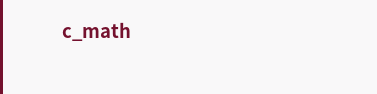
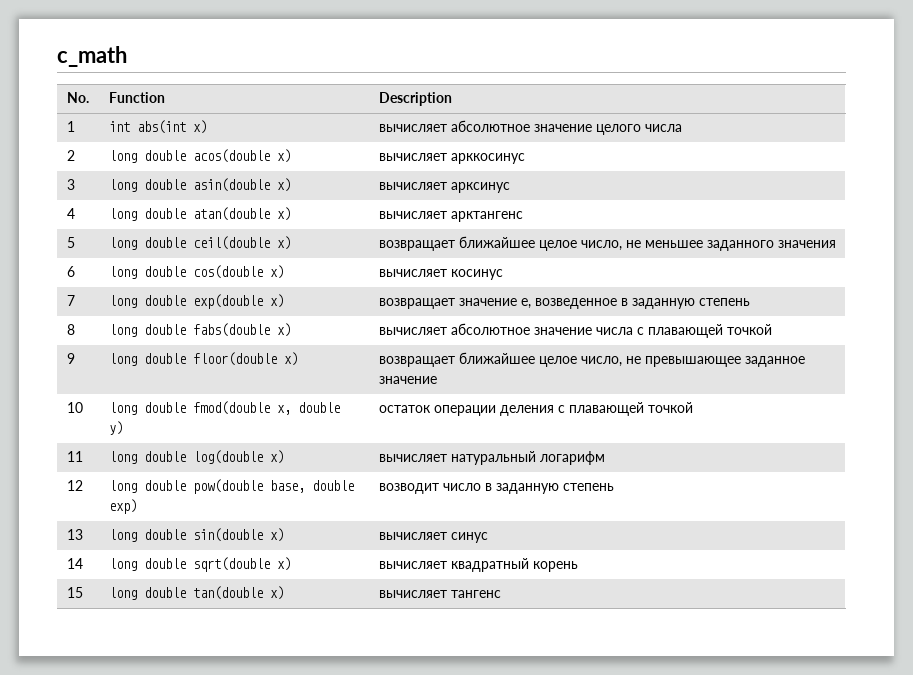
+ No. | Function | Description
+ 1 | int abs(int x) | вычисляет абсолютное значение целого числа
+ 2 | long double acos(double x) | вычисляет арккосинус
+ 3 | long double asin(double x) | вычисляет арксинус
+ 4 | long double atan(double x) | вычисляет арктангенс
+ 5 | long double ceil(double x) | возвращает ближайшее целое число, не меньшее заданного значения
+ 6 | long double cos(double x) | вычисляет косинус
+ 7 | long double exp(double x) | возвращает значение e, возведенное в заданную степень
+ 8 | long double fabs(double x) | вычисляет абсолютное значение числа с плавающей точкой
+ 9 | long double floor(double x) | возвращает ближайшее целое число, не превышающее заданное значение
+ 10 | long double fmod(double x, double y) | остаток операции деления с плавающей точкой
+ 11 | long double log(double x) | вычисляет натуральный логарифм
+ 12 | long double pow(double base, double exp) | возводит число в заданную степень
+ 13 | long double sin(double x) | вычисляет синус
+ 14 | long double sqrt(double x) | вычисляет квадратный корень
+ 15 | long double tan(double x) | вычисляет тангенс

